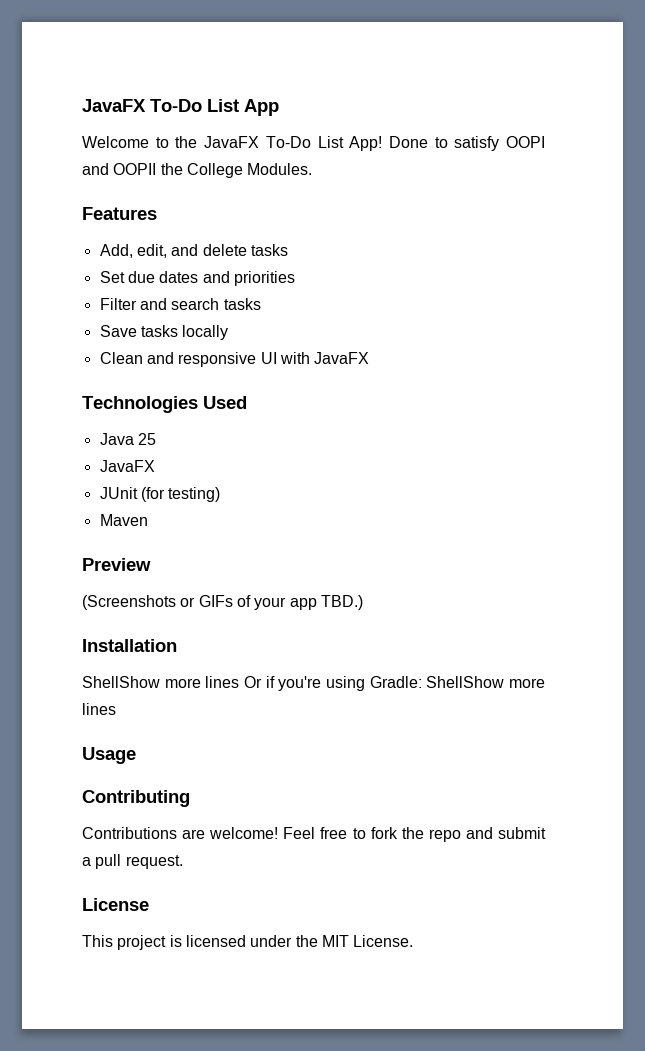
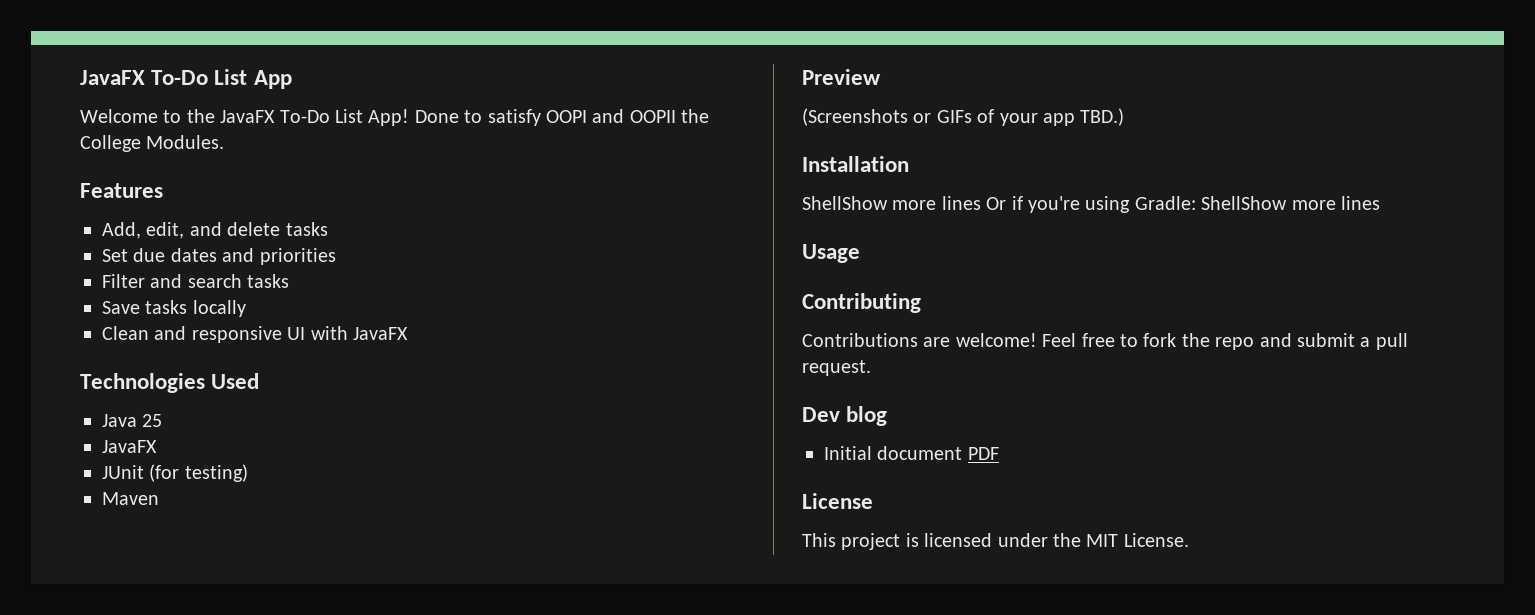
+ Dev blog
+ Initial document PDF

